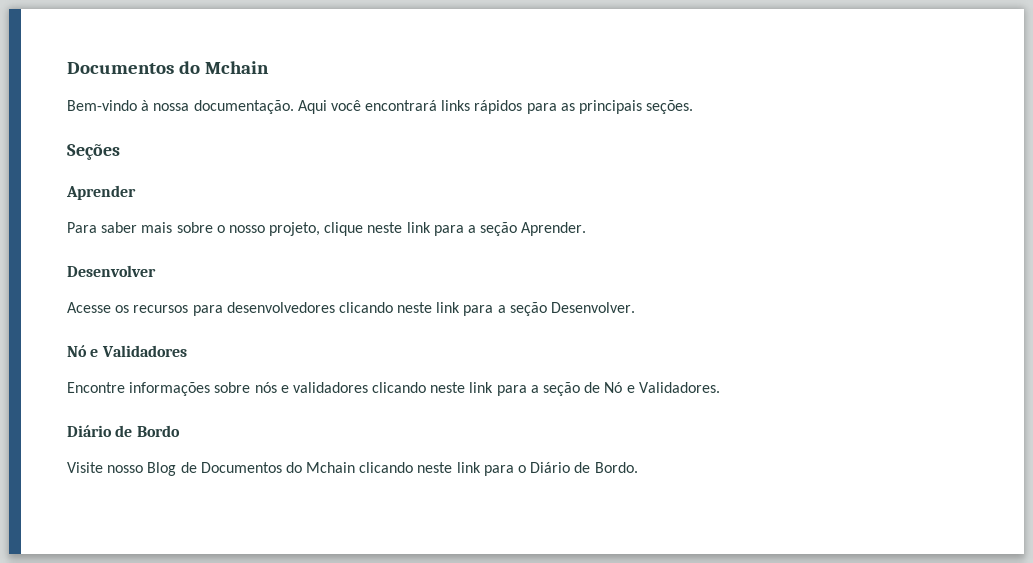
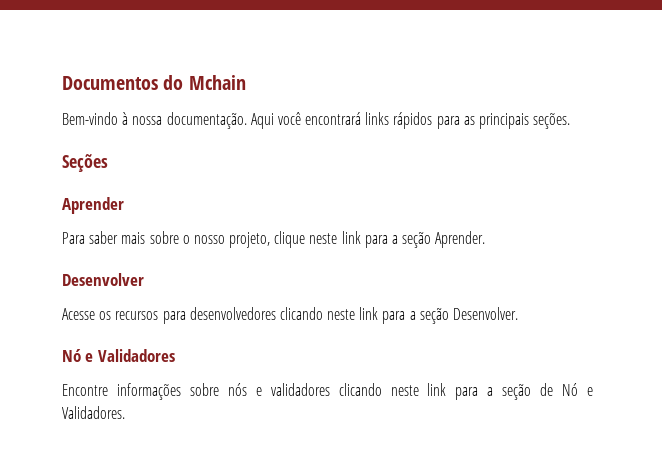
- Diário de Bordo
- Visite nosso Blog de Documentos do Mchain clicando neste link para o Diário de Bordo.

